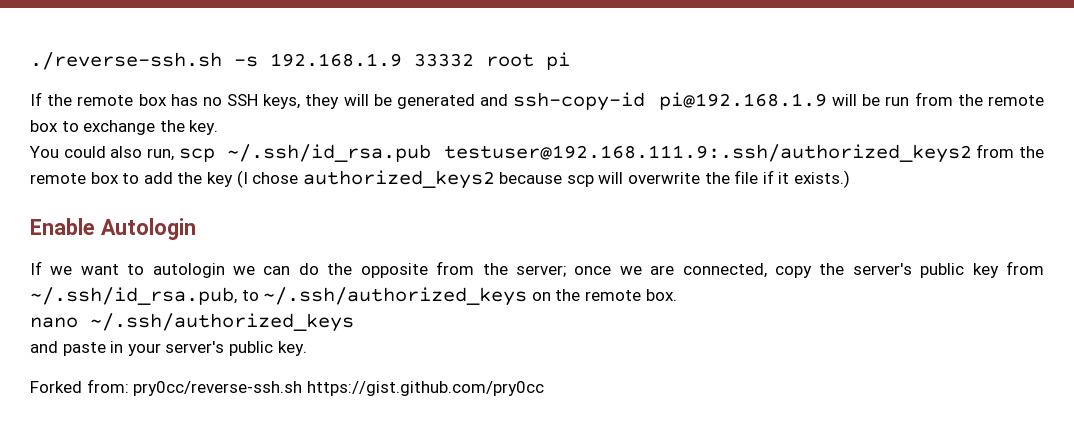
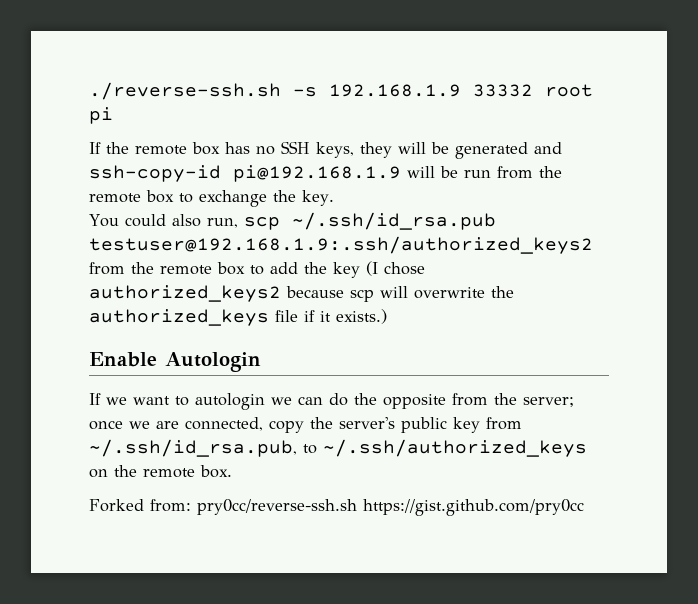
- You could also run, scp ~/.ssh/id_rsa.pub testuser@192.168.111.9:.ssh/authorized_keys2 from the remote box to add the key (I chose authorized_keys2 because scp will overwrite the file if it exists.)
+ You could also run, scp ~/.ssh/id_rsa.pub testuser@192.168.1.9:.ssh/authorized_keys2 from the remote box to add the key (I chose authorized_keys2 because scp will overwrite the authorized_keys file if it exists.)
- nano ~/.ssh/authorized_keys
- and paste in your server's public key.

